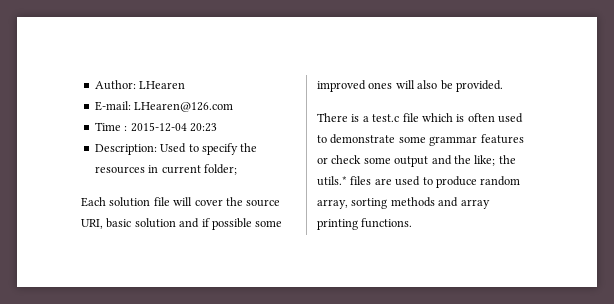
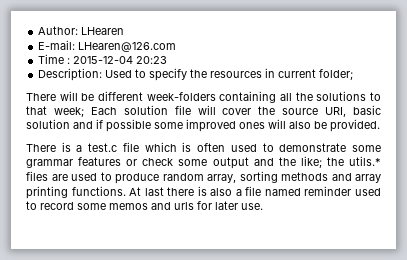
- Each solution file will cover the source URI, basic solution and if possible some improved ones will also be provided.
+ There will be different week-folders containing all the solutions to that week; Each solution file will cover the source URI, basic solution and if possible some improved ones will also be provided.
+ At last there is also a file named reminder used to record some memos and urls for later use.

